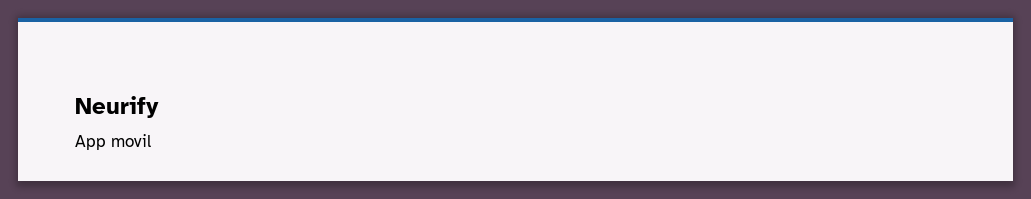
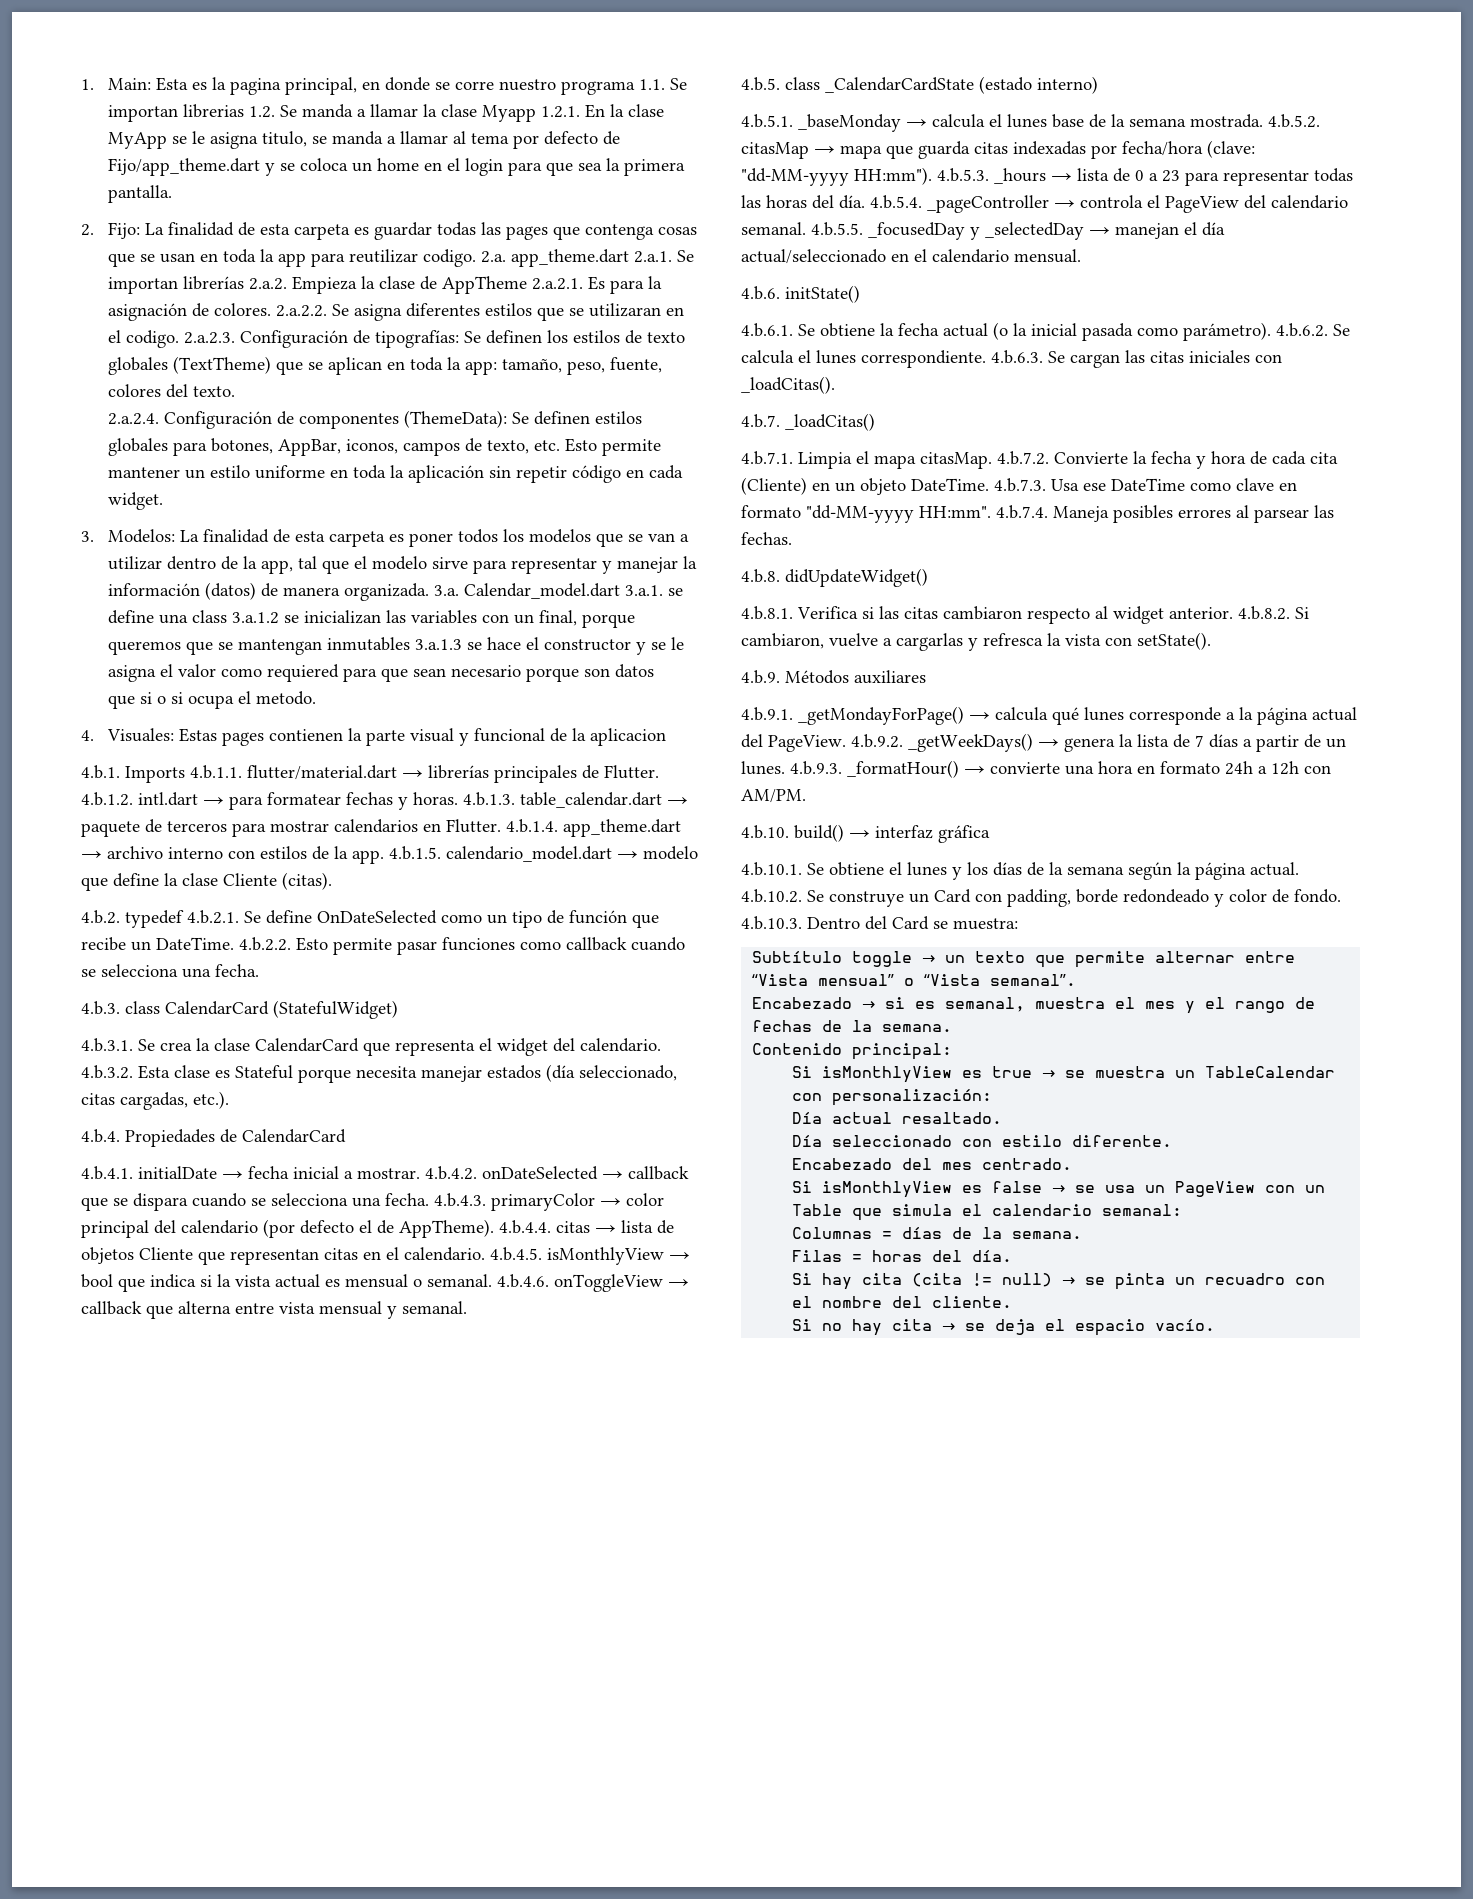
- Neurify
- App movil
+ 1. Main: Esta es la pagina principal, en donde se corre nuestro programa 1.1. Se importan librerias 1.2. Se manda a llamar la clase Myapp 1.2.1. En la clase MyApp se le asigna titulo, se manda a llamar al tema por defecto de Fijo/app_theme.dart y se coloca un home en el login para que sea la primera pantalla.
+ 2. Fijo: La finalidad de esta carpeta es guardar todas las pages que contenga cosas que se usan en toda la app para reutilizar codigo. 2.a. app_theme.dart 2.a.1. Se importan librerías 2.a.2. Empieza la clase de AppTheme 2.a.2.1. Es para la asignación de colores. 2.a.2.2. Se asigna diferentes estilos que se utilizaran en el codigo. 2.a.2.3. Configuración de tipografías: Se definen los estilos de texto globales (TextTheme) que se aplican en toda la app: tamaño, peso, fuente, colores del texto.
+ 2.a.2.4. Configuración de componentes (ThemeData): Se definen estilos globales para botones, AppBar, iconos, campos de texto, etc. Esto permite mantener un estilo uniforme en toda la aplicación sin repetir código en cada widget.
+ 3. Modelos: La finalidad de esta carpeta es poner todos los modelos que se van a utilizar dentro de la app, tal que el modelo sirve para representar y manejar la información (datos) de manera organizada. 3.a. Calendar_model.dart 3.a.1. se define una class 3.a.1.2 se inicializan las variables con un final, porque queremos que se mantengan inmutables 3.a.1.3 se hace el constructor y se le asigna el valor como requiered para que sean necesario porque son datos
+ que si o si ocupa el metodo.
+ 4. Visuales: Estas pages contienen la parte visual y funcional de la aplicacion
+ 4.b.1. Imports 4.b.1.1. flutter/material.dart → librerías principales de Flutter. 4.b.1.2. intl.dart → para formatear fechas y horas. 4.b.1.3. table_calendar.dart → paquete de terceros para mostrar calendarios en Flutter. 4.b.1.4. app_theme.dart → archivo interno con estilos de la app. 4.b.1.5. calendario_model.dart → modelo que define la clase Cliente (citas).
+ 4.b.2. typedef 4.b.2.1. Se define OnDateSelected como un tipo de función que recibe un DateTime. 4.b.2.2. Esto permite pasar funciones como callback cuando se selecciona una fecha.
+ 4.b.3. class CalendarCard (StatefulWidget)
+ 4.b.3.1. Se crea la clase CalendarCard que representa el widget del calendario. 4.b.3.2. Esta clase es Stateful porque necesita manejar estados (día seleccionado, citas cargadas, etc.).
+ 4.b.4. Propiedades de CalendarCard
+ 4.b.4.1. initialDate → fecha inicial a mostrar. 4.b.4.2. onDateSelected → callback que se dispara cuando se selecciona una fecha. 4.b.4.3. primaryColor → color principal del calendario (por defecto el de AppTheme). 4.b.4.4. citas → lista de objetos Cliente que representan citas en el calendario. 4.b.4.5. isMonthlyView → bool que indica si la vista actual es mensual o semanal. 4.b.4.6. onToggleView → callback que alterna entre vista mensual y semanal.
+ 4.b.5. class _CalendarCardState (estado interno)
+ 4.b.5.1. _baseMonday → calcula el lunes base de la semana mostrada. 4.b.5.2. citasMap → mapa que guarda citas indexadas por fecha/hora (clave: "dd-MM-yyyy HH:mm"). 4.b.5.3. _hours → lista de 0 a 23 para representar todas las horas del día. 4.b.5.4. _pageController → controla el PageView del calendario semanal. 4.b.5.5. _focusedDay y _selectedDay → manejan el día actual/seleccionado en el calendario mensual.
+ 4.b.6. initState()
+ 4.b.6.1. Se obtiene la fecha actual (o la inicial pasada como parámetro). 4.b.6.2. Se calcula el lunes correspondiente. 4.b.6.3. Se cargan las citas iniciales con _loadCitas().
+ 4.b.7. _loadCitas()
+ 4.b.7.1. Limpia el mapa citasMap. 4.b.7.2. Convierte la fecha y hora de cada cita (Cliente) en un objeto DateTime. 4.b.7.3. Usa ese DateTime como clave en formato "dd-MM-yyyy HH:mm". 4.b.7.4. Maneja posibles errores al parsear las fechas.
+ 4.b.8. didUpdateWidget()
+ 4.b.8.1. Verifica si las citas cambiaron respecto al widget anterior. 4.b.8.2. Si cambiaron, vuelve a cargarlas y refresca la vista con setState().
+ 4.b.9. Métodos auxiliares
+ 4.b.9.1. _getMondayForPage() → calcula qué lunes corresponde a la página actual del PageView. 4.b.9.2. _getWeekDays() → genera la lista de 7 días a partir de un lunes. 4.b.9.3. _formatHour() → convierte una hora en formato 24h a 12h con AM/PM.
+ 4.b.10. build() → interfaz gráfica
+ 4.b.10.1. Se obtiene el lunes y los días de la semana según la página actual. 4.b.10.2. Se construye un Card con padding, borde redondeado y color de fondo. 4.b.10.3. Dentro del Card se muestra:
+ Subtítulo toggle → un texto que permite alternar entre “Vista mensual” o “Vista semanal”.
+ Encabezado → si es semanal, muestra el mes y el rango de fechas de la semana.
+ Contenido principal:
+ Si isMonthlyView es true → se muestra un TableCalendar con personalización:
+ Día actual resaltado.
+ Día seleccionado con estilo diferente.
+ Encabezado del mes centrado.
+ Si isMonthlyView es false → se usa un PageView con un Table que simula el calendario semanal:
+ Columnas = días de la semana.
+ Filas = horas del día.
+ Si hay cita (cita != null) → se pinta un recuadro con el nombre del cliente.
+ Si no hay cita → se deja el espacio vacío.

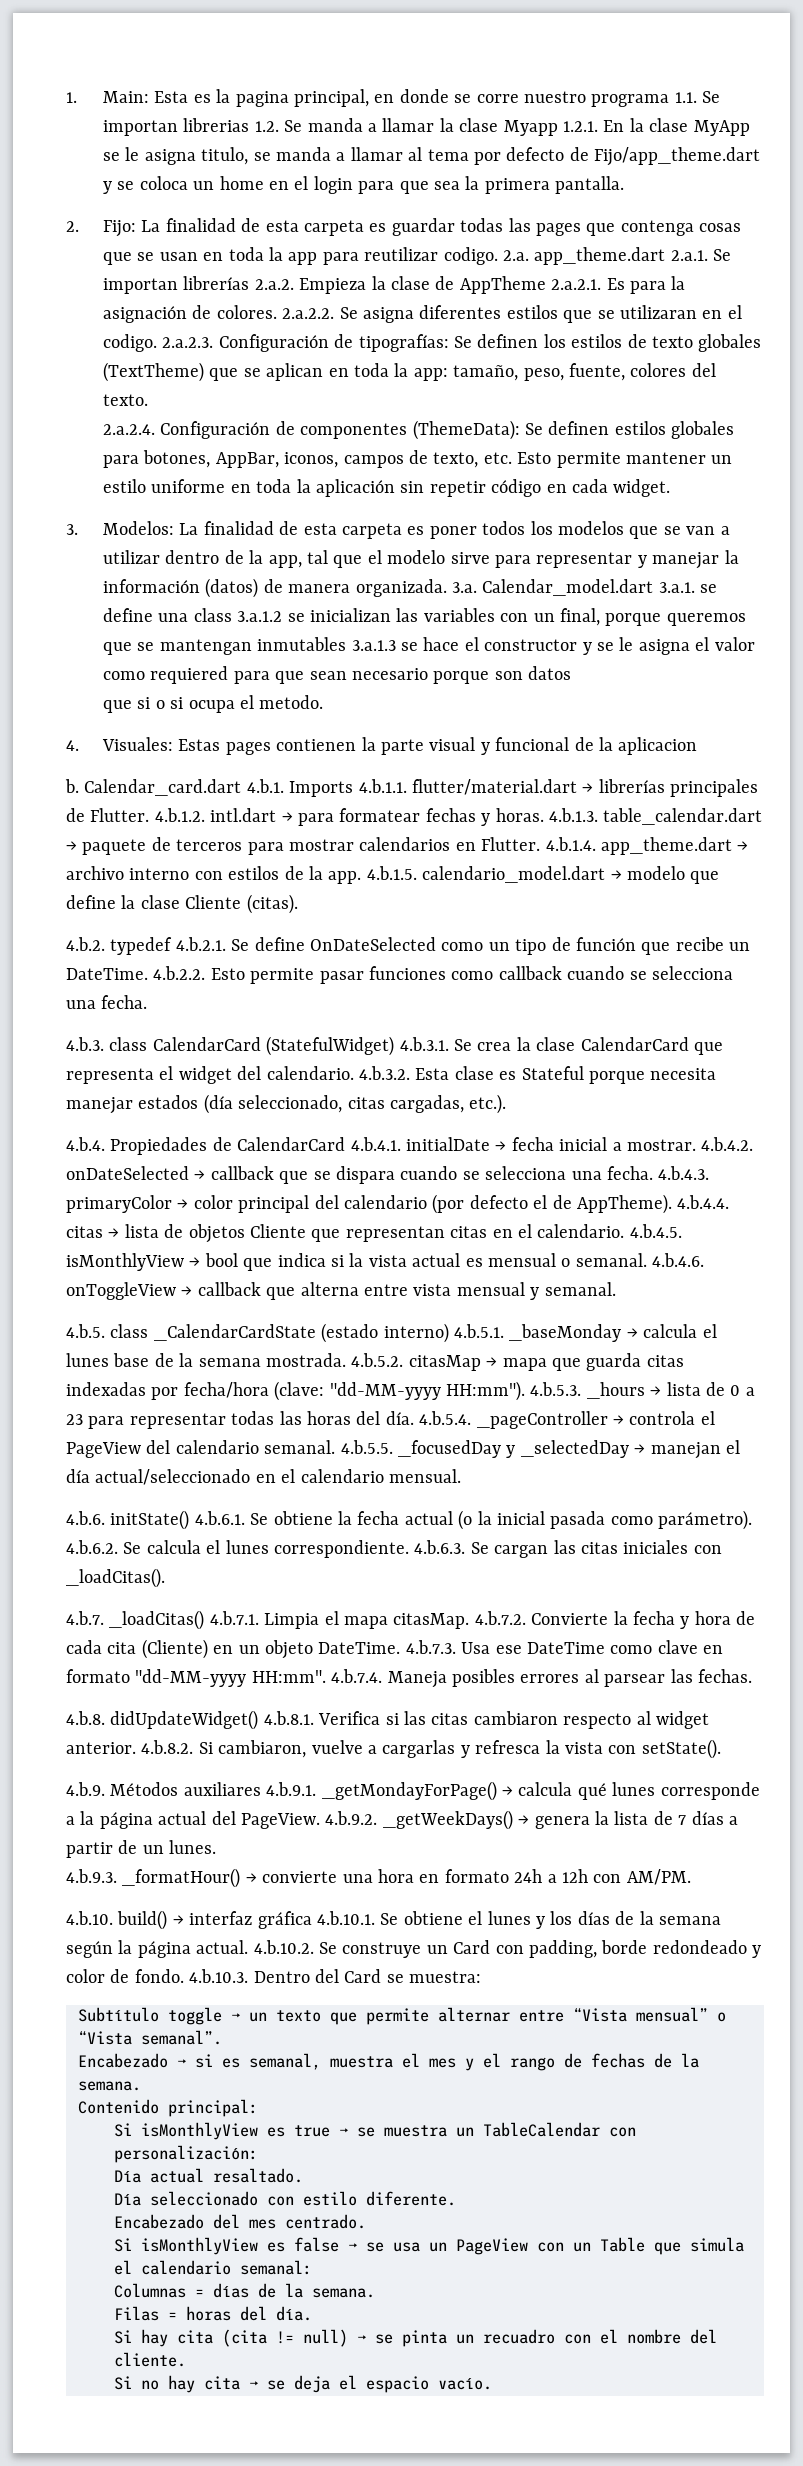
- 4.b.1. Imports 4.b.1.1. flutter/material.dart → librerías principales de Flutter.
+ b. Calendar_card.dart 4.b.1. Imports 4.b.1.1. flutter/material.dart → librerías principales de Flutter.
- 4.b.3. class CalendarCard (StatefulWidget)
- 4.b.3.1. Se crea la clase CalendarCard que representa el widget del calendario.
+ 4.b.3. class CalendarCard (StatefulWidget) 4.b.3.1. Se crea la clase CalendarCard que representa el widget del calendario.
- 4.b.4. Propiedades de CalendarCard
- 4.b.4.1. initialDate → fecha inicial a mostrar.
+ 4.b.4. Propiedades de CalendarCard 4.b.4.1. initialDate → fecha inicial a mostrar.
- 4.b.5. class _CalendarCardState (estado interno)
- 4.b.5.1. _baseMonday → calcula el lunes base de la semana mostrada.
+ 4.b.5. class _CalendarCardState (estado interno) 4.b.5.1. _baseMonday → calcula el lunes base de la semana mostrada.
- 4.b.6. initState()
- 4.b.6.1. Se obtiene la fecha actual (o la inicial pasada como parámetro).
+ 4.b.6. initState() 4.b.6.1. Se obtiene la fecha actual (o la inicial pasada como parámetro).
- 4.b.7. _loadCitas()
- 4.b.7.1. Limpia el mapa citasMap.
+ 4.b.7. _loadCitas() 4.b.7.1. Limpia el mapa citasMap.
- 4.b.8. didUpdateWidget()
- 4.b.8.1. Verifica si las citas cambiaron respecto al widget anterior.
+ 4.b.8. didUpdateWidget() 4.b.8.1. Verifica si las citas cambiaron respecto al widget anterior.
- 4.b.9. Métodos auxiliares
- 4.b.9.1. _getMondayForPage() → calcula qué lunes corresponde a la página actual del PageView.
+ 4.b.9. Métodos auxiliares 4.b.9.1. _getMondayForPage() → calcula qué lunes corresponde a la página actual del PageView.
- 4.b.9.2. _getWeekDays() → genera la lista de 7 días a partir de un lunes. 4.b.9.3. _formatHour() → convierte una hora en formato 24h a 12h con AM/PM.
+ 4.b.9.2. _getWeekDays() → genera la lista de 7 días a partir de un lunes.
+ 4.b.9.3. _formatHour() → convierte una hora en formato 24h a 12h con AM/PM.
- 4.b.10. build() → interfaz gráfica
- 4.b.10.1. Se obtiene el lunes y los días de la semana según la página actual.
+ 4.b.10. build() → interfaz gráfica 4.b.10.1. Se obtiene el lunes y los días de la semana según la página actual.

